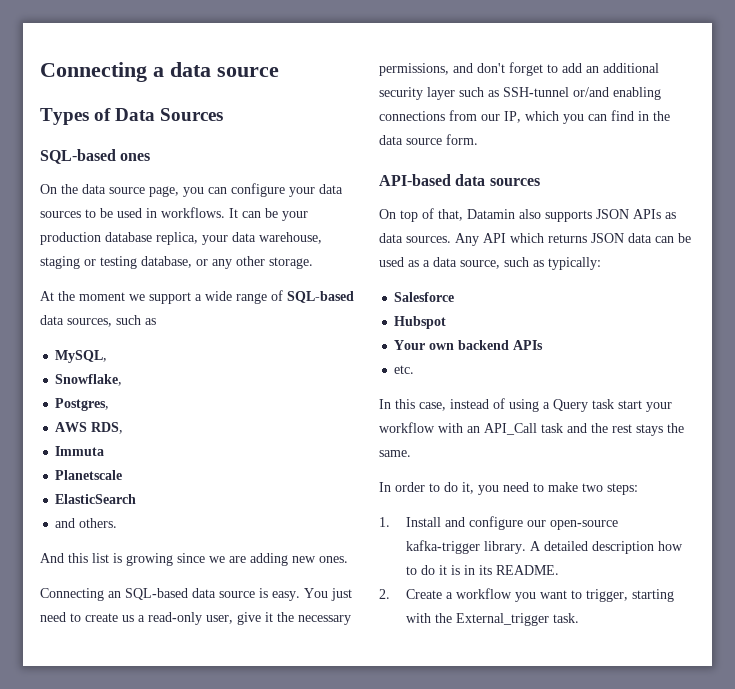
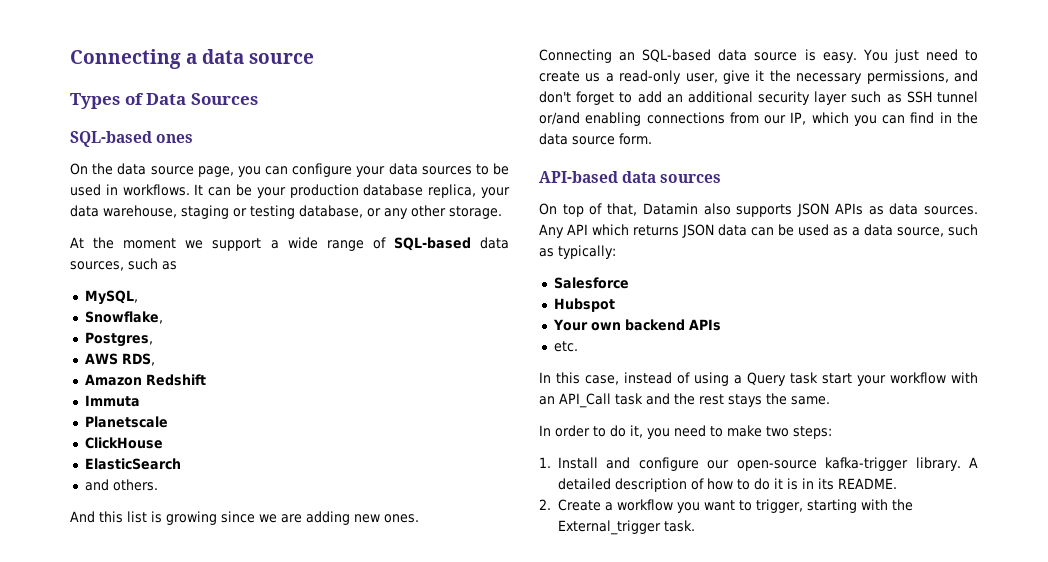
+ Amazon Redshift
+ ClickHouse
- You just need to create us a read-only user, give it the necessary permissions, and don't forget to add an additional security layer such as SSH-tunnel or/and enabling connections from our IP, which you can find in the data source form.
+ You just need to create us a read-only user, give it the necessary permissions, and don't forget to add an additional security layer such as SSH tunnel or/and enabling connections from our IP, which you can find in the data source form.
- A detailed description how to do it is in its README.
+ A detailed description of how to do it is in its README.

